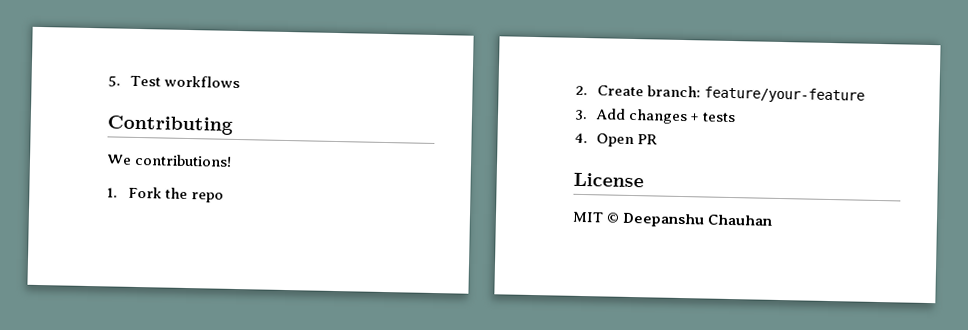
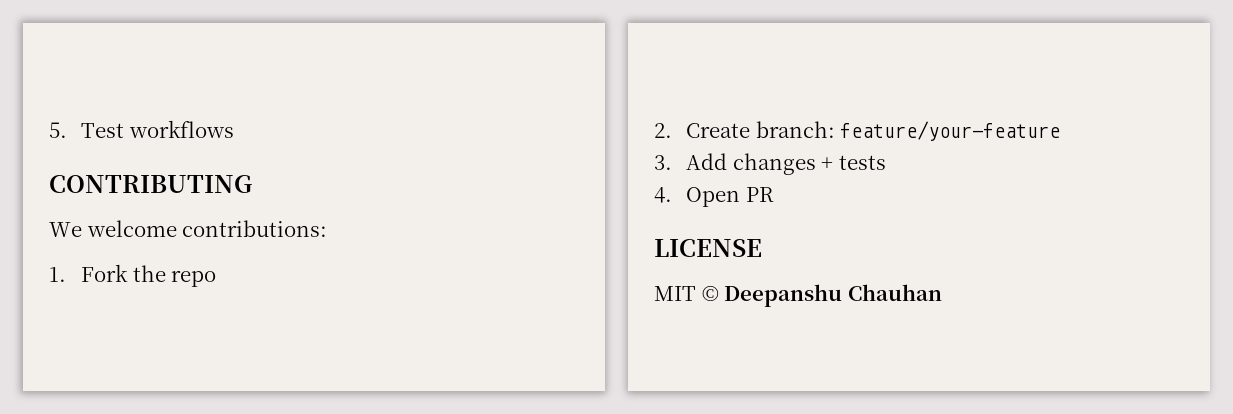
- Contributing
+ CONTRIBUTING
- We contributions!
+ We welcome contributions:
- License
+ LICENSE

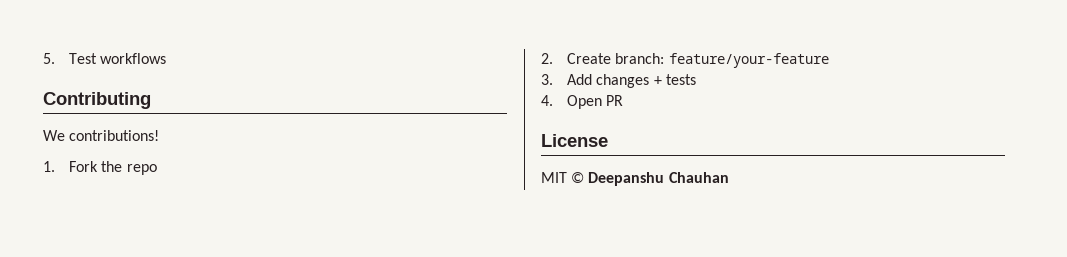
- CONTRIBUTING
+ Contributing
- We welcome contributions:
+ We contributions!
- LICENSE
+ License

